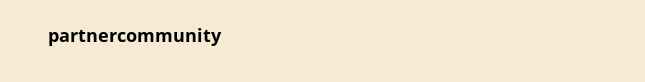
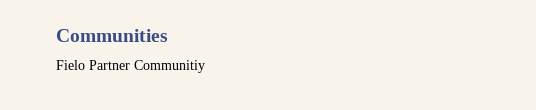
- partnercommunity
+ Communities
+ Fielo Partner Communitiy

